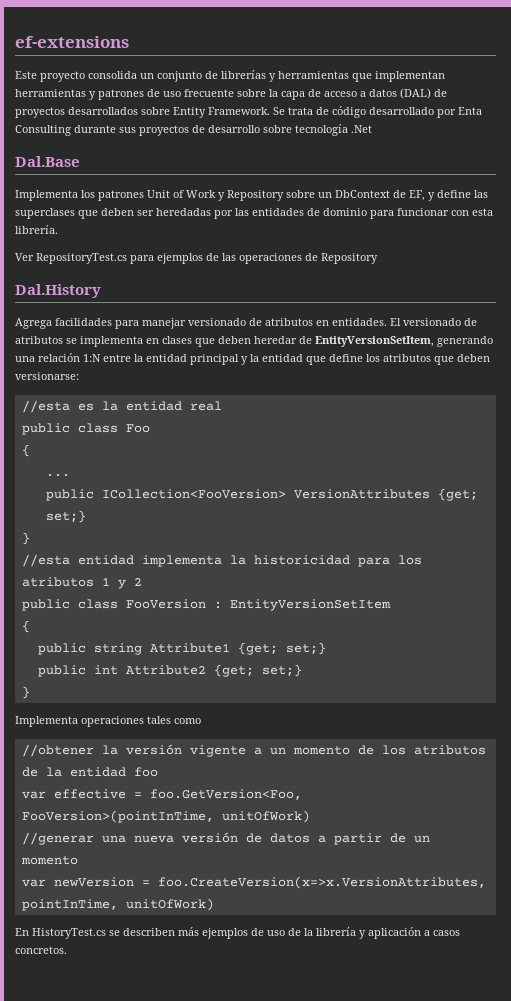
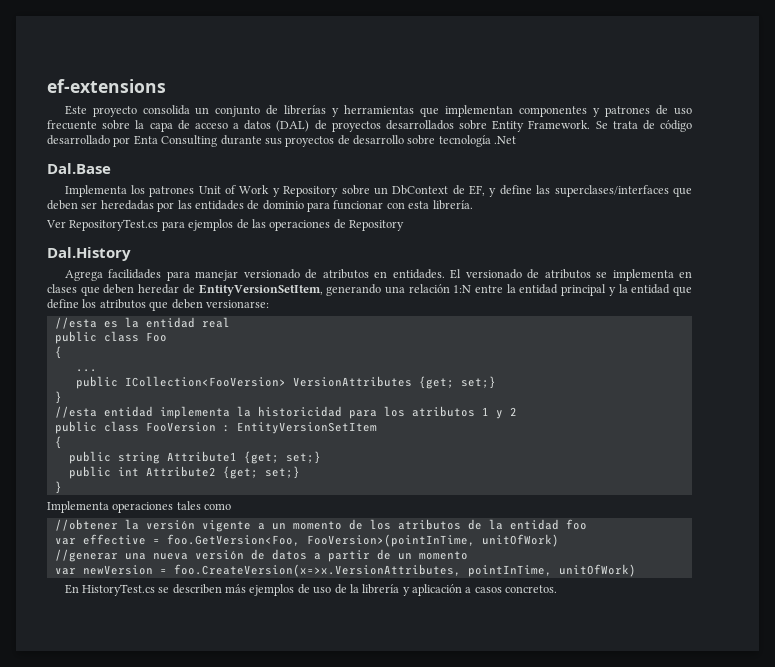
- Este proyecto consolida un conjunto de librerías y herramientas que implementan herramientas y patrones de uso frecuente sobre la capa de acceso a datos (DAL) de proyectos desarrollados sobre Entity Framework.
+ Este proyecto consolida un conjunto de librerías y herramientas que implementan componentes y patrones de uso frecuente sobre la capa de acceso a datos (DAL) de proyectos desarrollados sobre Entity Framework.
- Implementa los patrones Unit of Work y Repository sobre un DbContext de EF, y define las superclases que deben ser heredadas por las entidades de dominio para funcionar con esta librería.
+ Implementa los patrones Unit of Work y Repository sobre un DbContext de EF, y define las superclases/interfaces que deben ser heredadas por las entidades de dominio para funcionar con esta librería.

